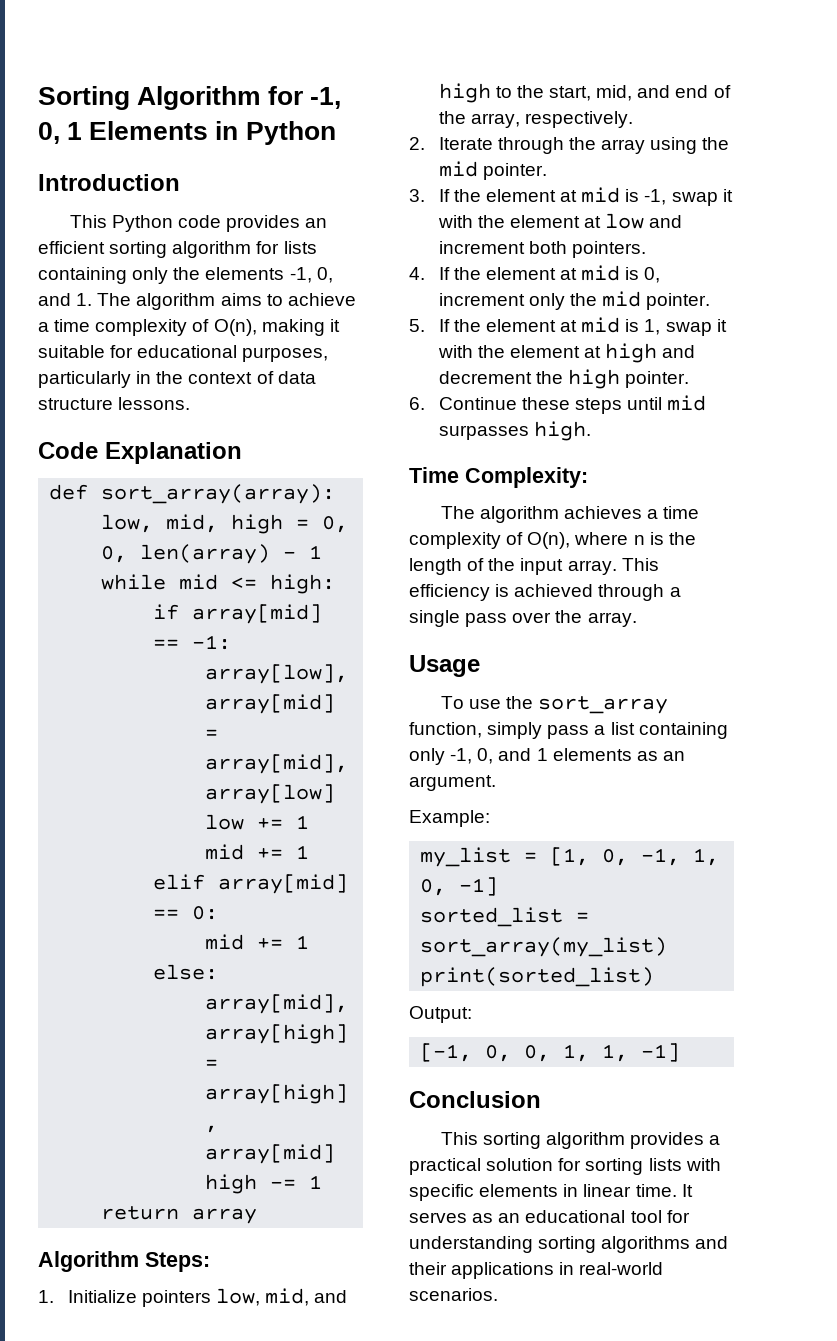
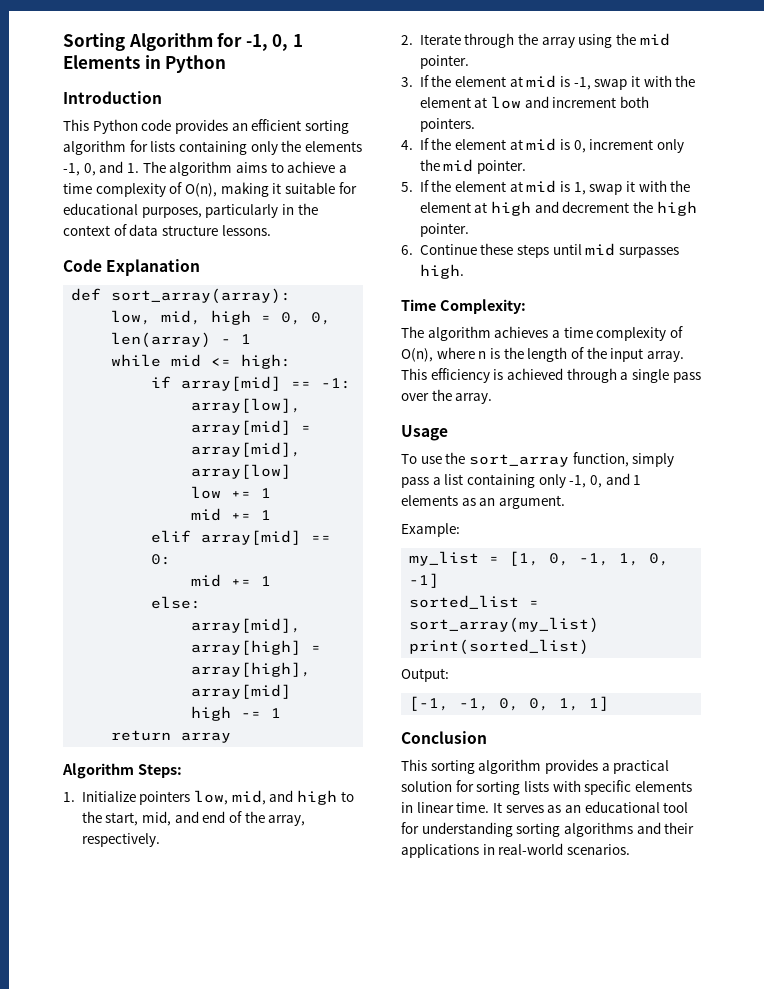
- [-1, 0, 0, 1, 1, -1]
+ [-1, -1, 0, 0, 1, 1]

